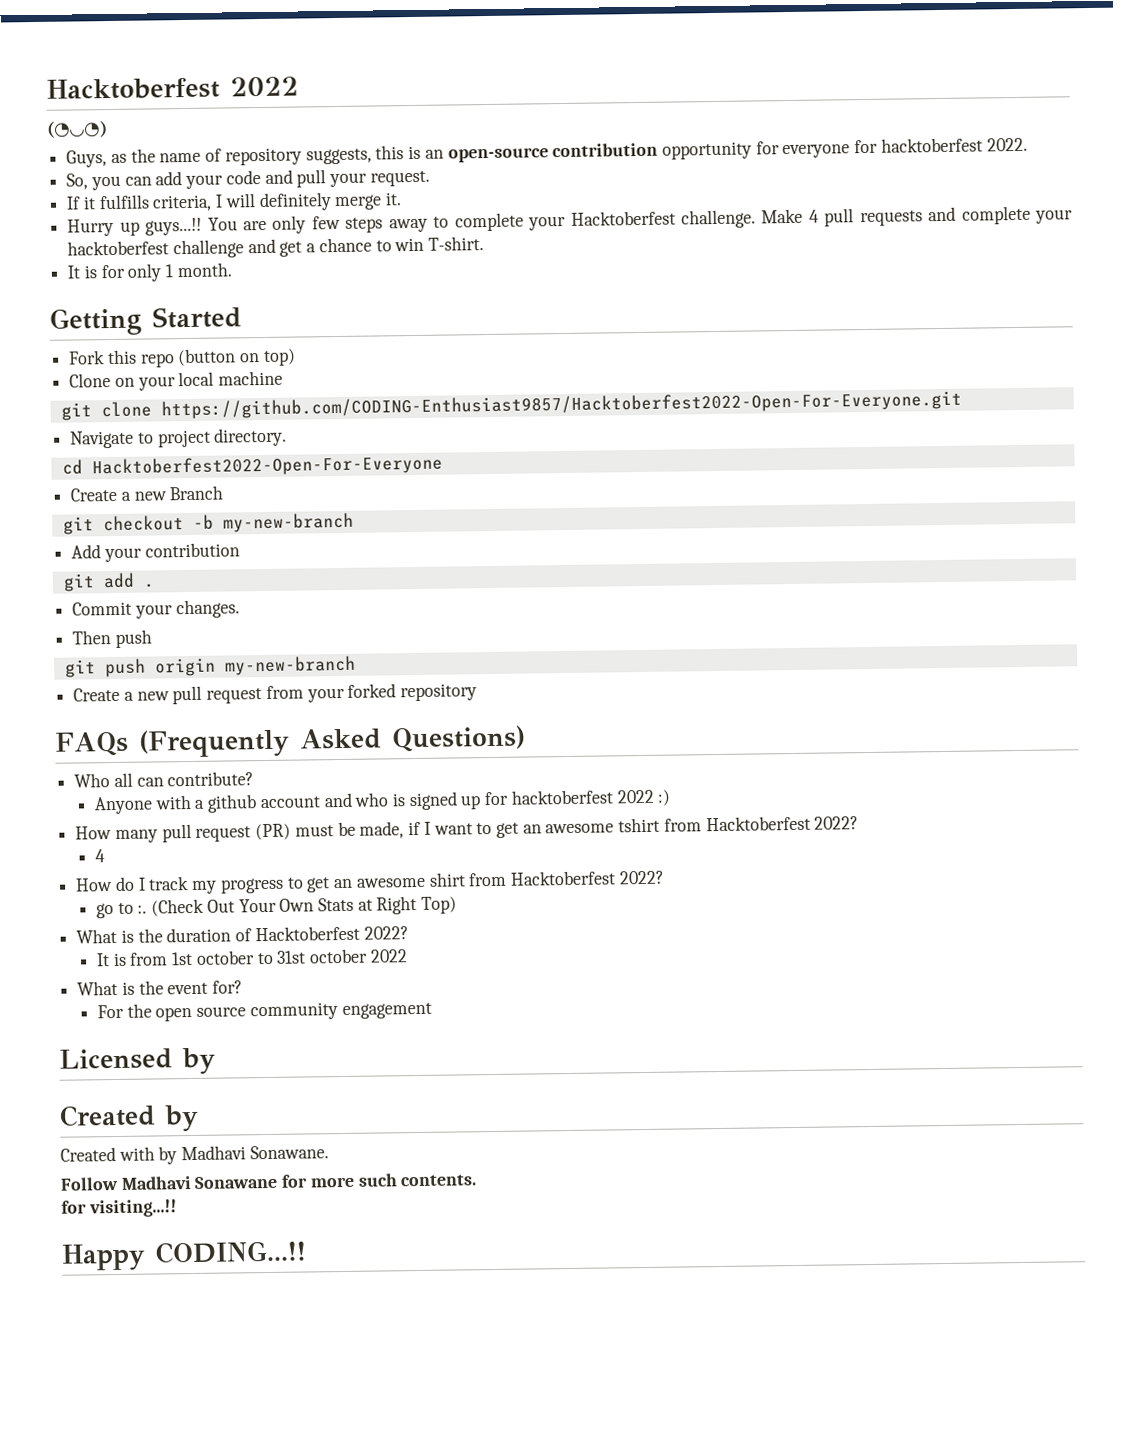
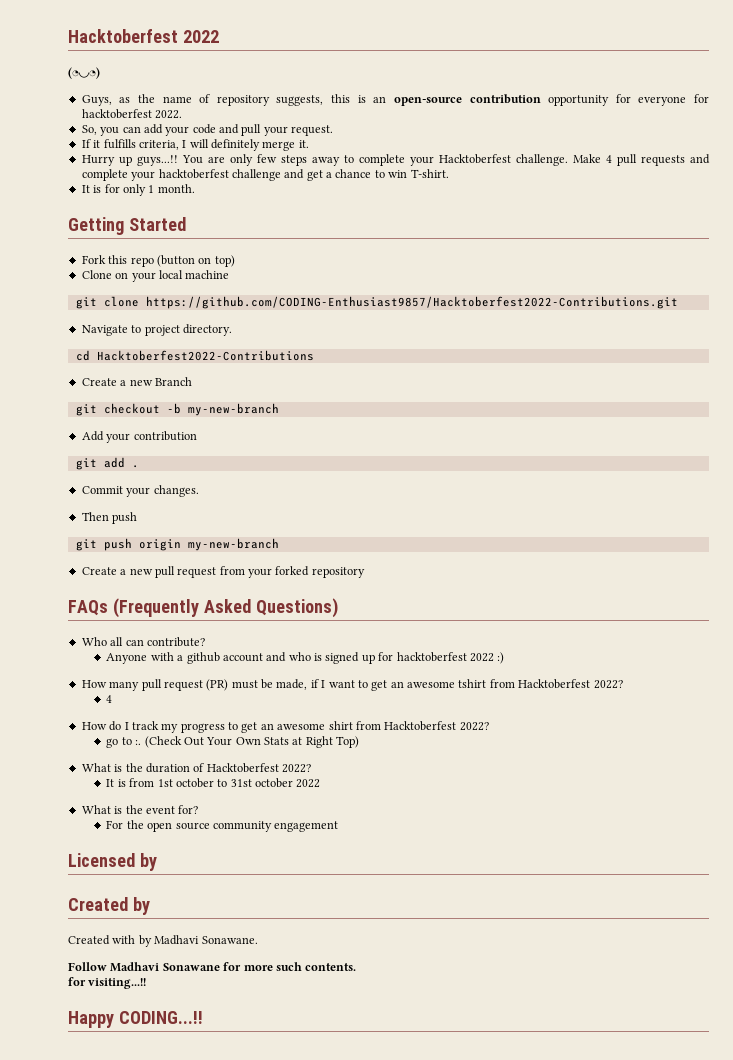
- git clone https://github.com/CODING-Enthusiast9857/Hacktoberfest2022-Open-For-Everyone.git
+ git clone https://github.com/CODING-Enthusiast9857/Hacktoberfest2022-Contributions.git
- cd Hacktoberfest2022-Open-For-Everyone
+ cd Hacktoberfest2022-Contributions

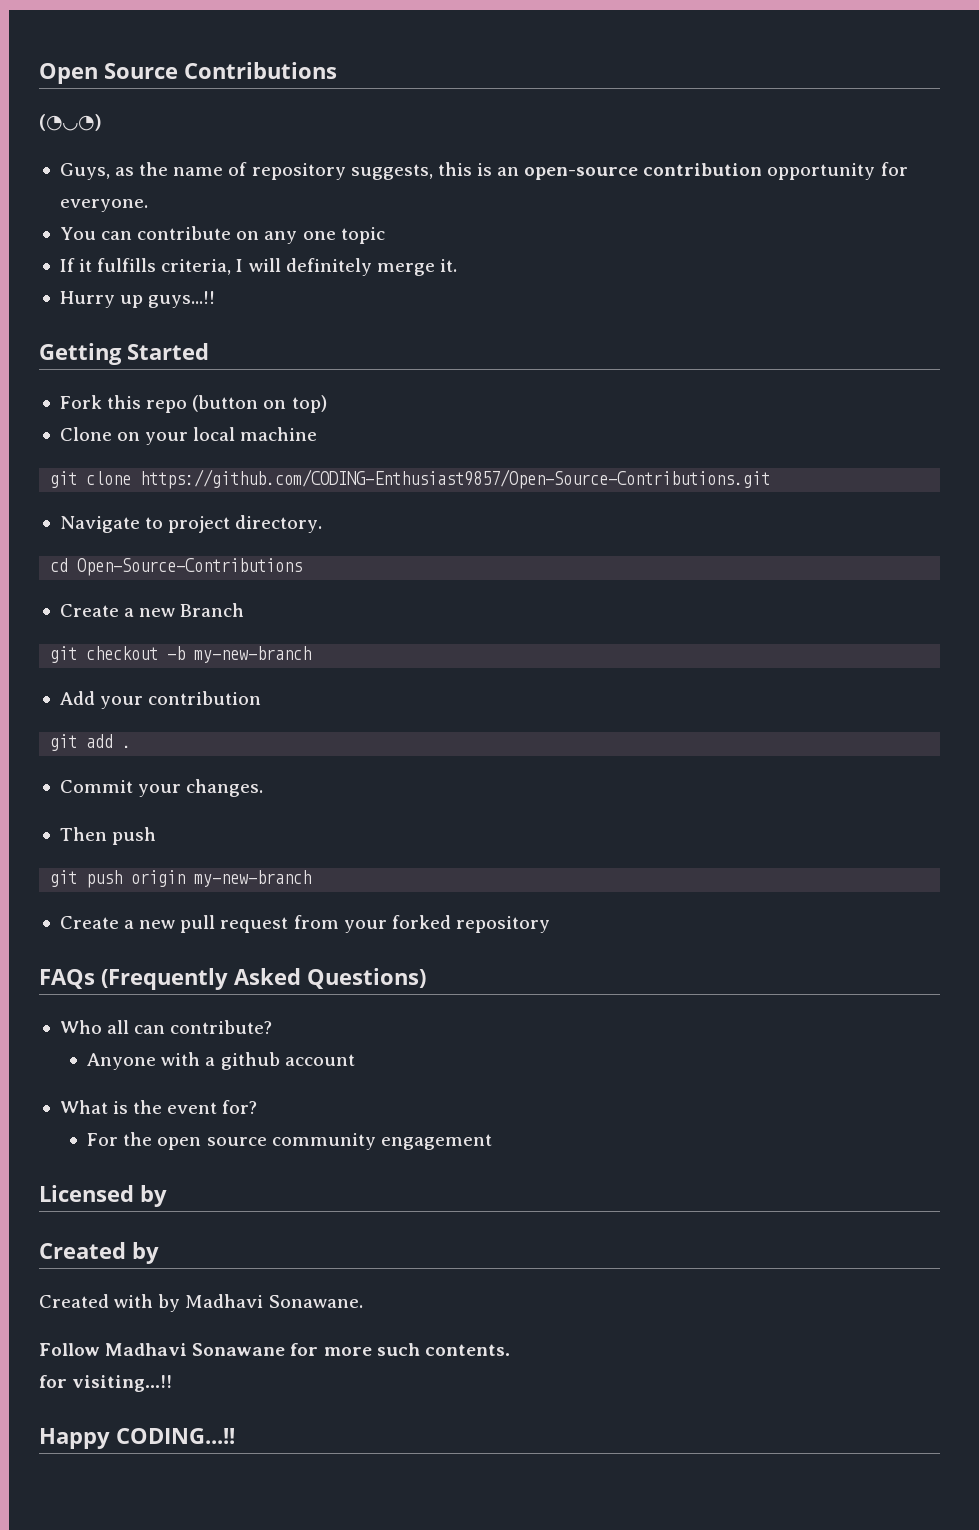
- Hacktoberfest 2022
+ Open Source Contributions
- Guys, as the name of repository suggests, this is an open-source contribution opportunity for everyone for hacktoberfest 2022.
- So, you can add your code and pull your request.
+ Guys, as the name of repository suggests, this is an open-source contribution opportunity for everyone.
+ You can contribute on any one topic
- You are only few steps away to complete your Hacktoberfest challenge. Make 4 pull requests and complete your hacktoberfest challenge and get a chance to win T-shirt.
- It is for only 1 month.
- git clone https://github.com/CODING-Enthusiast9857/Hacktoberfest2022-Contributions.git
+ git clone https://github.com/CODING-Enthusiast9857/Open-Source-Contributions.git
- cd Hacktoberfest2022-Contributions
+ cd Open-Source-Contributions
- Anyone with a github account and who is signed up for hacktoberfest 2022 :)
- How many pull request (PR) must be made, if I want to get an awesome tshirt from Hacktoberfest 2022?
- 4
- How do I track my progress to get an awesome shirt from Hacktoberfest 2022?
- go to :. (Check Out Your Own Stats at Right Top)
- What is the duration of Hacktoberfest 2022?
- It is from 1st october to 31st october 2022
+ Anyone with a github account

